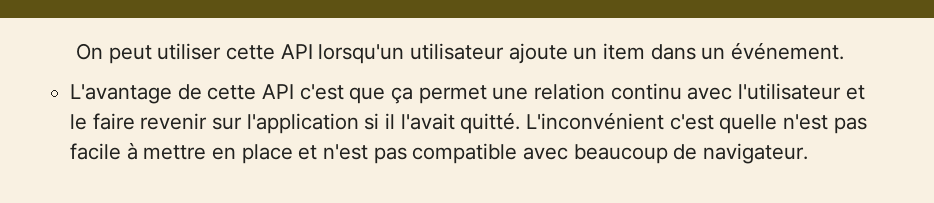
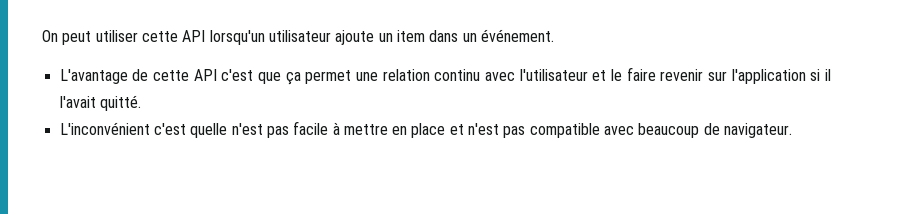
- L'avantage de cette API c'est que ça permet une relation continu avec l'utilisateur et le faire revenir sur l'application si il l'avait quitté. L'inconvénient c'est quelle n'est pas facile à mettre en place et n'est pas compatible avec beaucoup de navigateur.
+ L'avantage de cette API c'est que ça permet une relation continu avec l'utilisateur et le faire revenir sur l'application si il l'avait quitté.
+ L'inconvénient c'est quelle n'est pas facile à mettre en place et n'est pas compatible avec beaucoup de navigateur.

